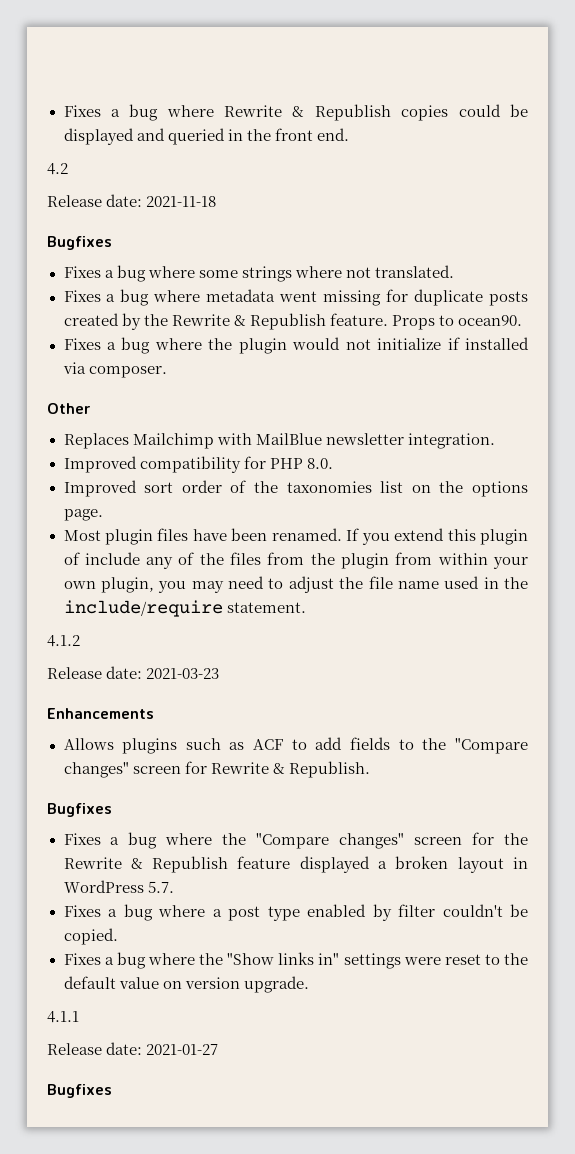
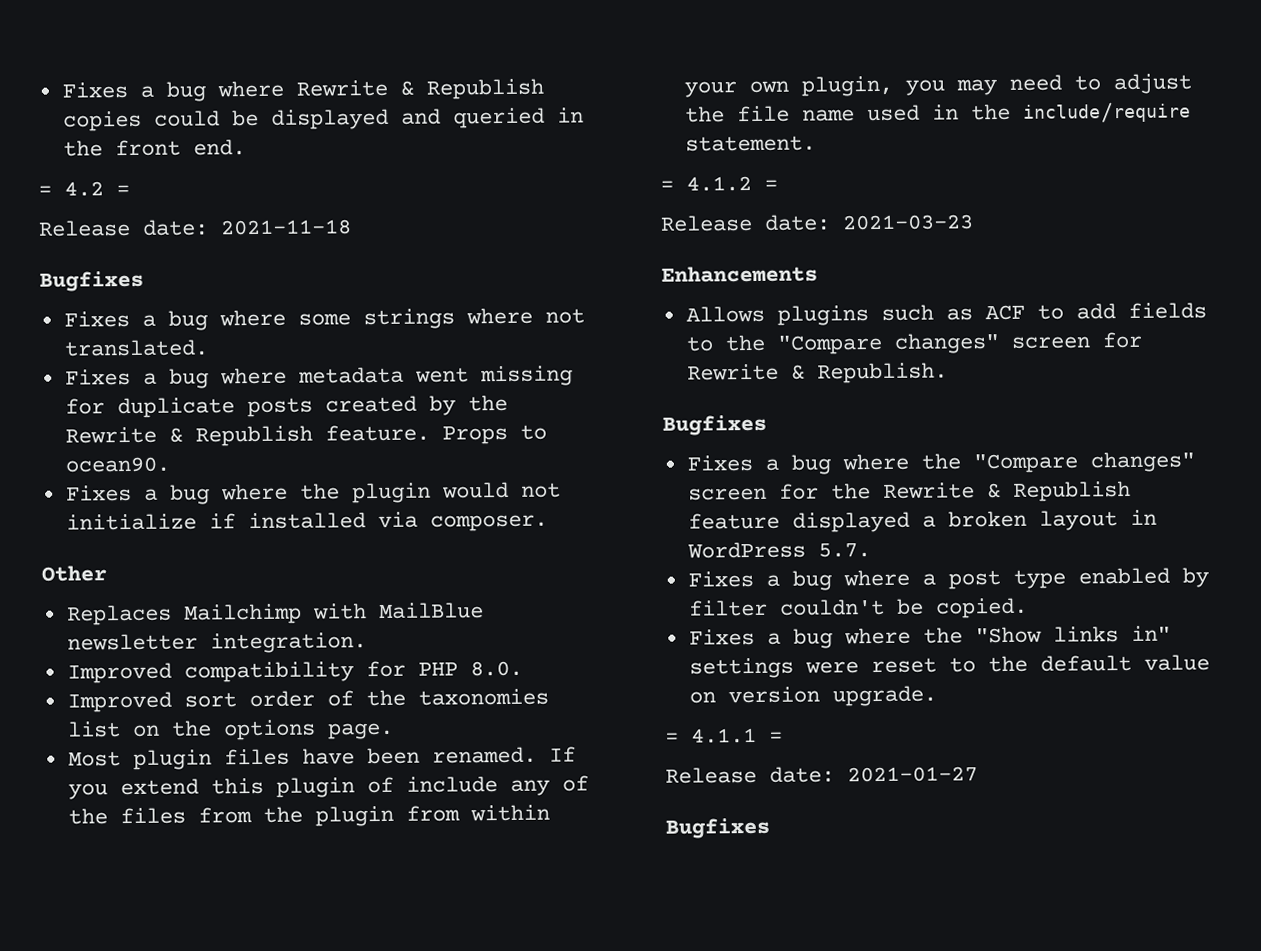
- 4.2
+ = 4.2 =
- 4.1.2
+ = 4.1.2 =
- 4.1.1
+ = 4.1.1 =

